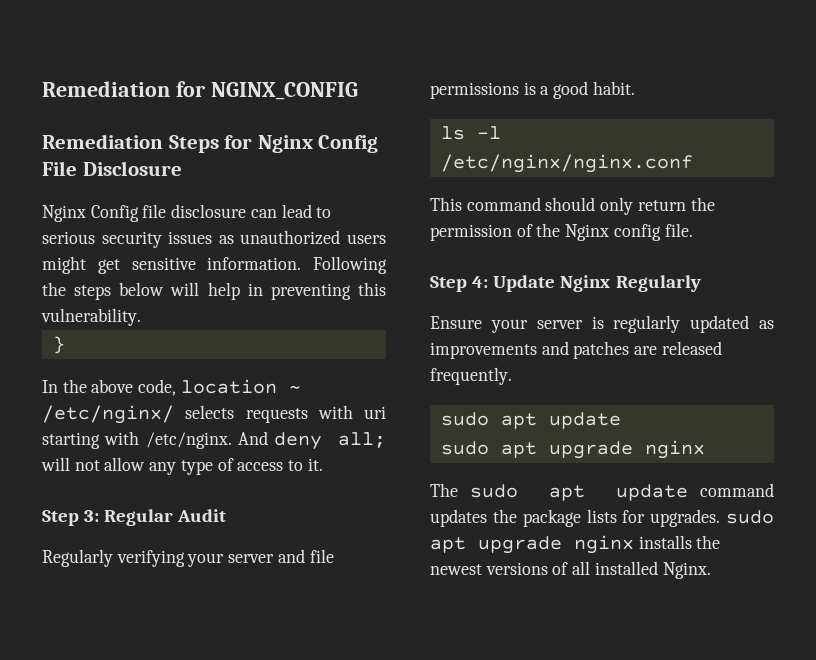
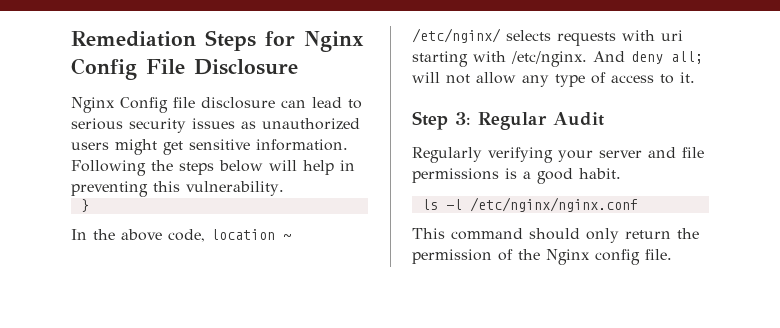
- Remediation for NGINX_CONFIG
- Step 4: Update Nginx Regularly
- Ensure your server is regularly updated as improvements and patches are released frequently.
- sudo apt update
- sudo apt upgrade nginx
- The sudo apt update command updates the package lists for upgrades. sudo apt upgrade nginx installs the newest versions of all installed Nginx.

